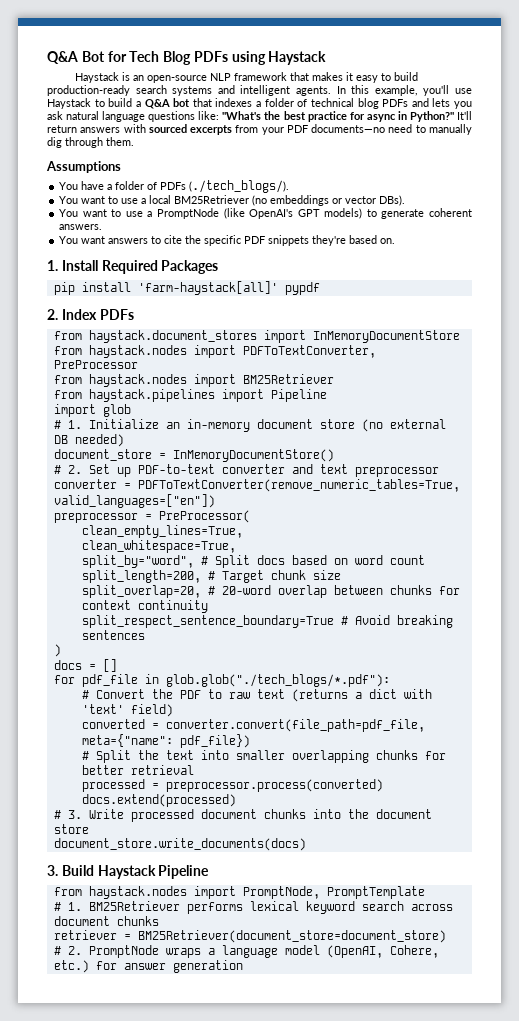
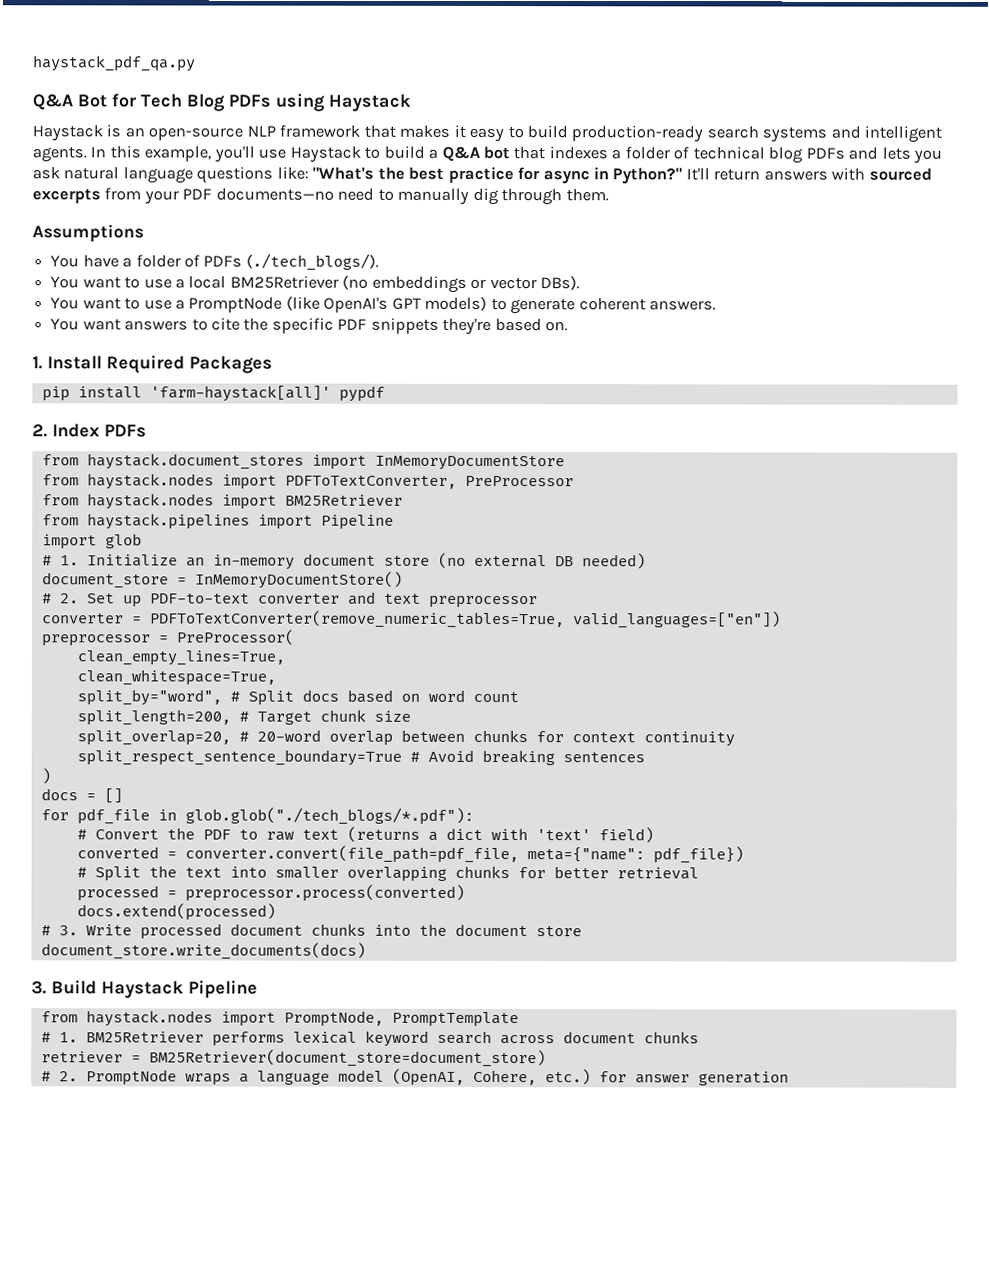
+ haystack_pdf_qa.py

